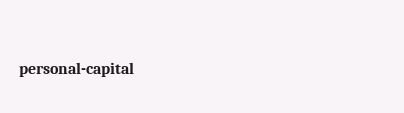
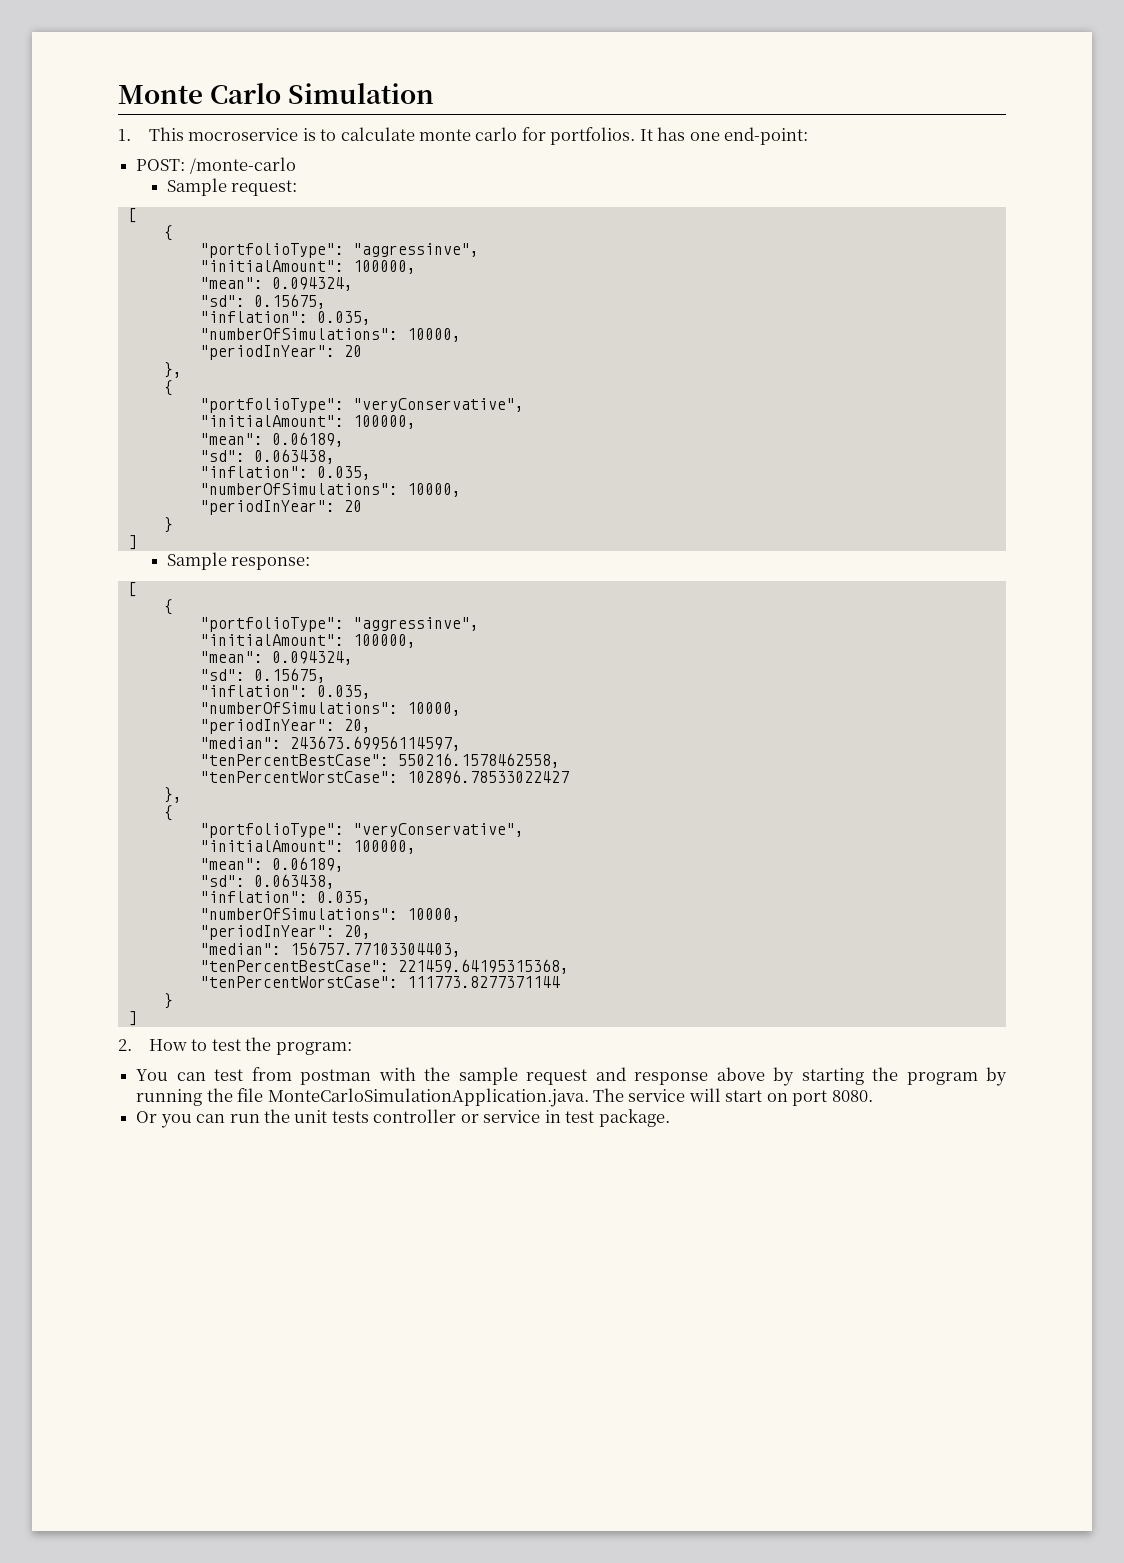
- personal-capital
+ Monte Carlo Simulation
+ 1. This mocroservice is to calculate monte carlo for portfolios. It has one end-point:
+ POST: /monte-carlo
+ Sample request:
+ [
+ {
+ "portfolioType": "aggressinve",
+ "initialAmount": 100000,
+ "mean": 0.094324,
+ "sd": 0.15675,
+ "inflation": 0.035,
+ "numberOfSimulations": 10000,
+ "periodInYear": 20
+ },
+ {
+ "portfolioType": "veryConservative",
+ "initialAmount": 100000,
+ "mean": 0.06189,
+ "sd": 0.063438,
+ "inflation": 0.035,
+ "numberOfSimulations": 10000,
+ "periodInYear": 20
+ }
+ ]
+ Sample response:
+ [
+ {
+ "portfolioType": "aggressinve",
+ "initialAmount": 100000,
+ "mean": 0.094324,
+ "sd": 0.15675,
+ "inflation": 0.035,
+ "numberOfSimulations": 10000,
+ "periodInYear": 20,
+ "median": 243673.69956114597,
+ "tenPercentBestCase": 550216.1578462558,
+ "tenPercentWorstCase": 102896.78533022427
+ },
+ {
+ "portfolioType": "veryConservative",
+ "initialAmount": 100000,
+ "mean": 0.06189,
+ "sd": 0.063438,
+ "inflation": 0.035,
+ "numberOfSimulations": 10000,
+ "periodInYear": 20,
+ "median": 156757.77103304403,
+ "tenPercentBestCase": 221459.64195315368,
+ "tenPercentWorstCase": 111773.8277371144
+ }
+ ]
+ 2. How to test the program:
+ You can test from postman with the sample request and response above by starting the program by running the file MonteCarloSimulationApplication.java. The service will start on port 8080.
+ Or you can run the unit tests controller or service in test package.

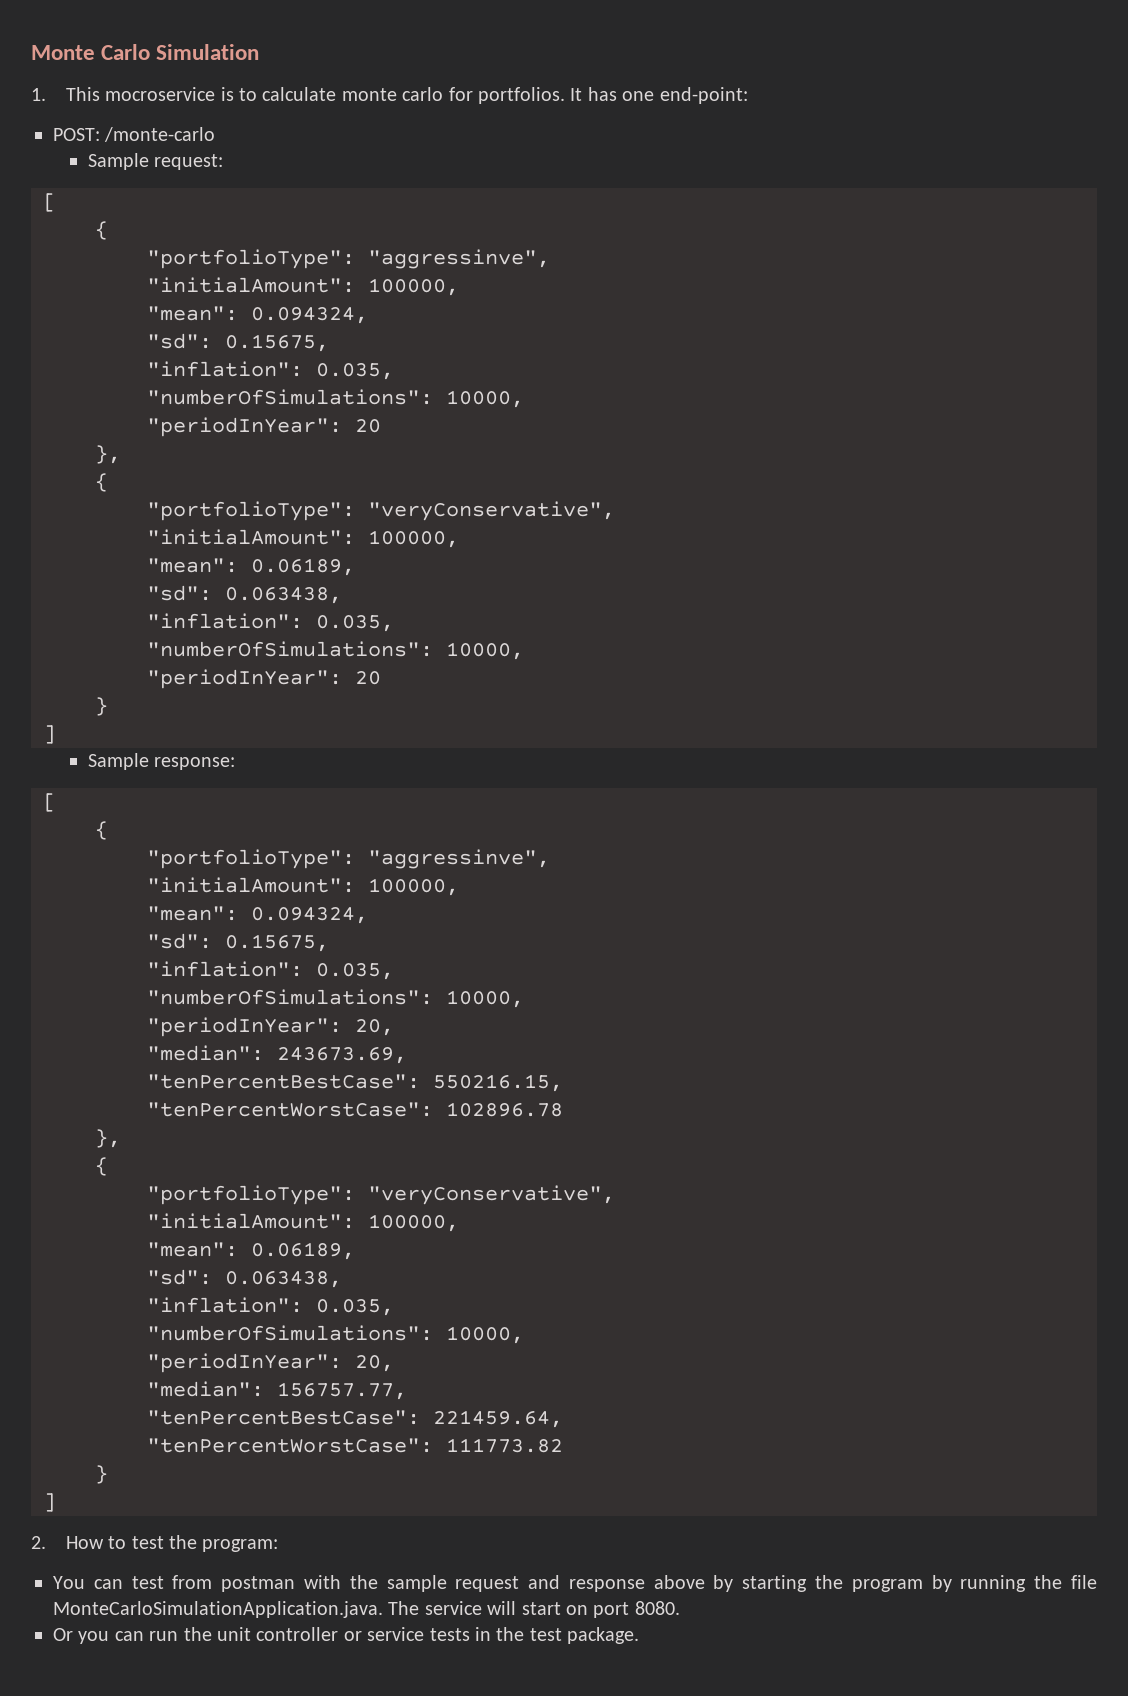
- "median": 243673.69956114597,
- "tenPercentBestCase": 550216.1578462558,
- "tenPercentWorstCase": 102896.78533022427
+ "median": 243673.69,
+ "tenPercentBestCase": 550216.15,
+ "tenPercentWorstCase": 102896.78
- "median": 156757.77103304403,
- "tenPercentBestCase": 221459.64195315368,
- "tenPercentWorstCase": 111773.8277371144
+ "median": 156757.77,
+ "tenPercentBestCase": 221459.64,
+ "tenPercentWorstCase": 111773.82
- Or you can run the unit tests controller or service in test package.
+ Or you can run the unit controller or service tests in the test package.

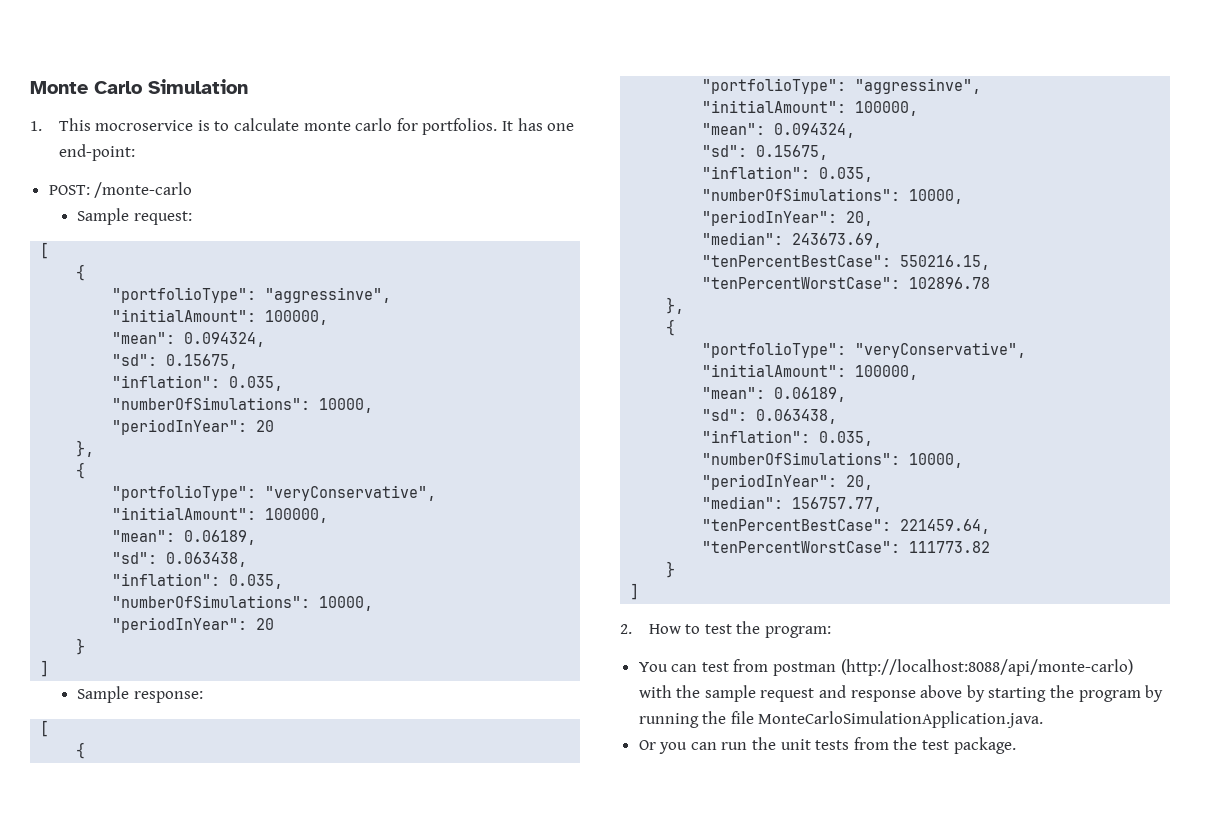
- You can test from postman with the sample request and response above by starting the program by running the file MonteCarloSimulationApplication.java. The service will start on port 8080.
+ You can test from postman (http://localhost:8088/api/monte-carlo) with the sample request and response above by starting the program by running the file MonteCarloSimulationApplication.java.
- Or you can run the unit controller or service tests in the test package.
+ Or you can run the unit tests from the test package.

